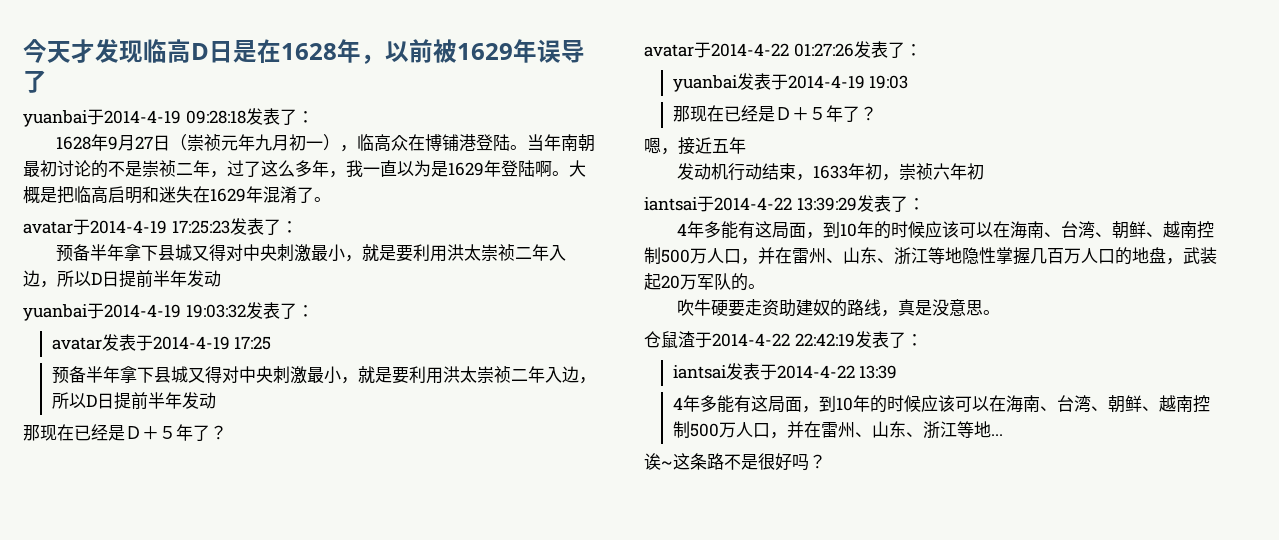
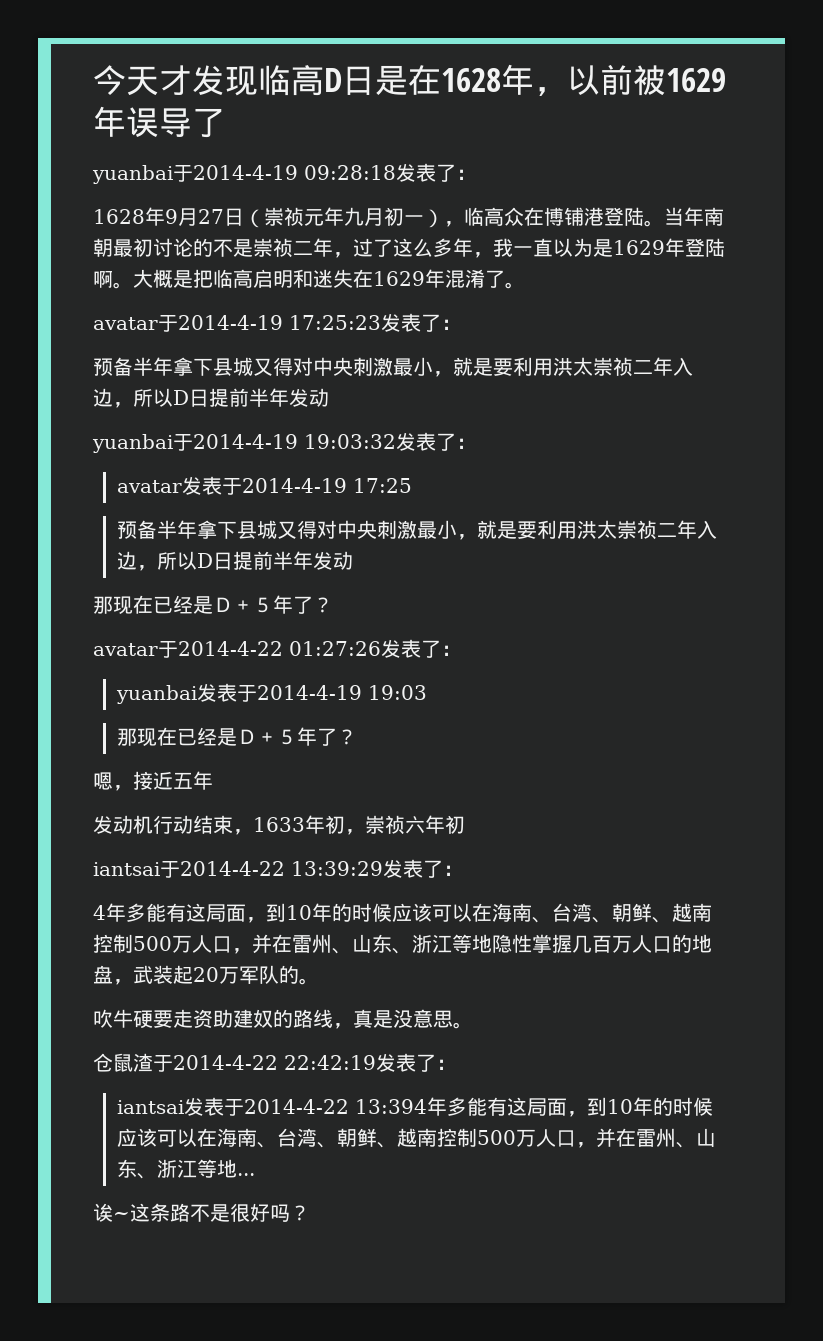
- iantsai发表于2014-4-22 13:39
- 4年多能有这局面，到10年的时候应该可以在海南、台湾、朝鲜、越南控制500万人口，并在雷州、山东、浙江等地...
+ iantsai发表于2014-4-22 13:394年多能有这局面，到10年的时候应该可以在海南、台湾、朝鲜、越南控制500万人口，并在雷州、山东、浙江等地...

